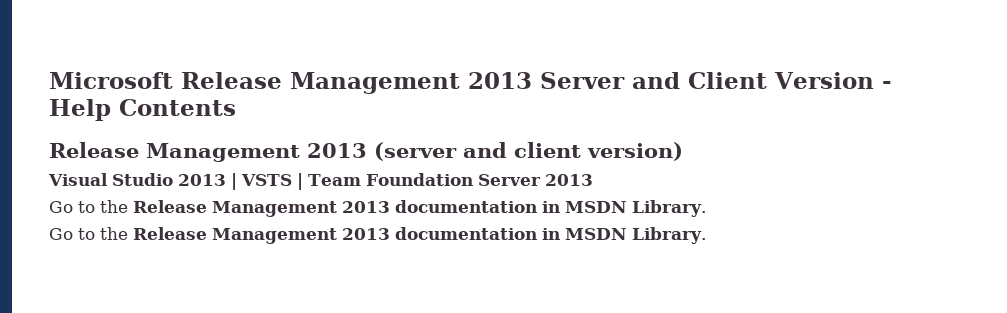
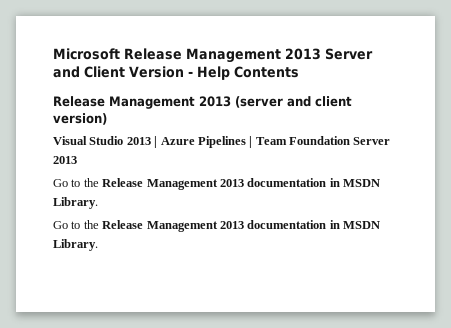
- Visual Studio 2013 | VSTS | Team Foundation Server 2013
+ Visual Studio 2013 | Azure Pipelines | Team Foundation Server 2013

